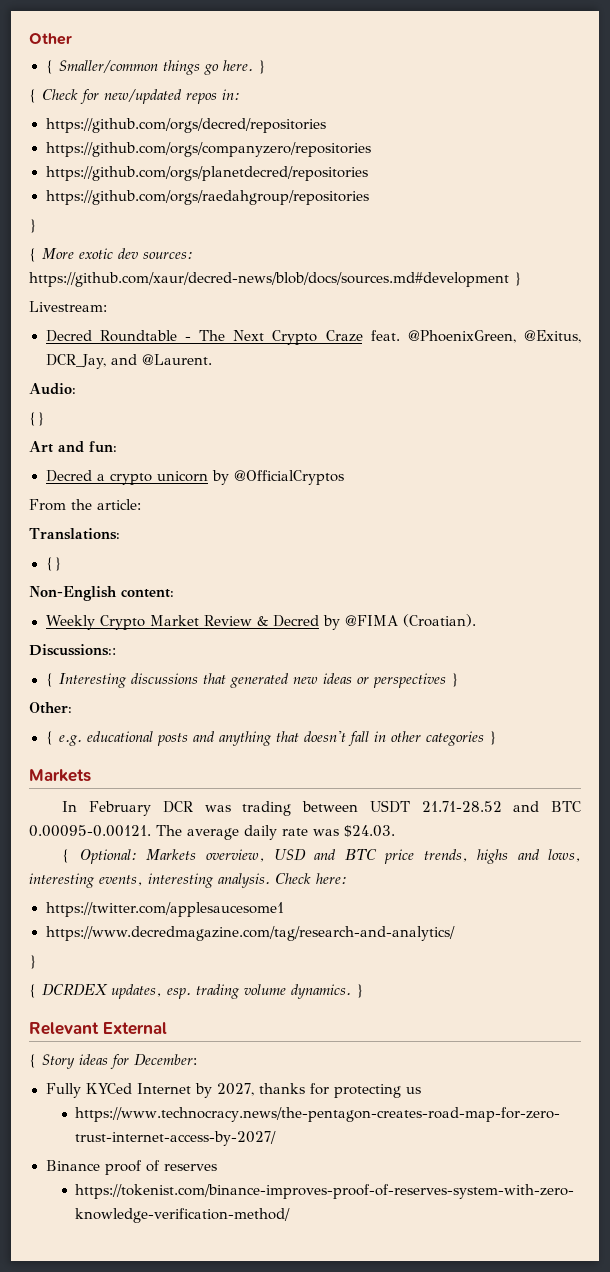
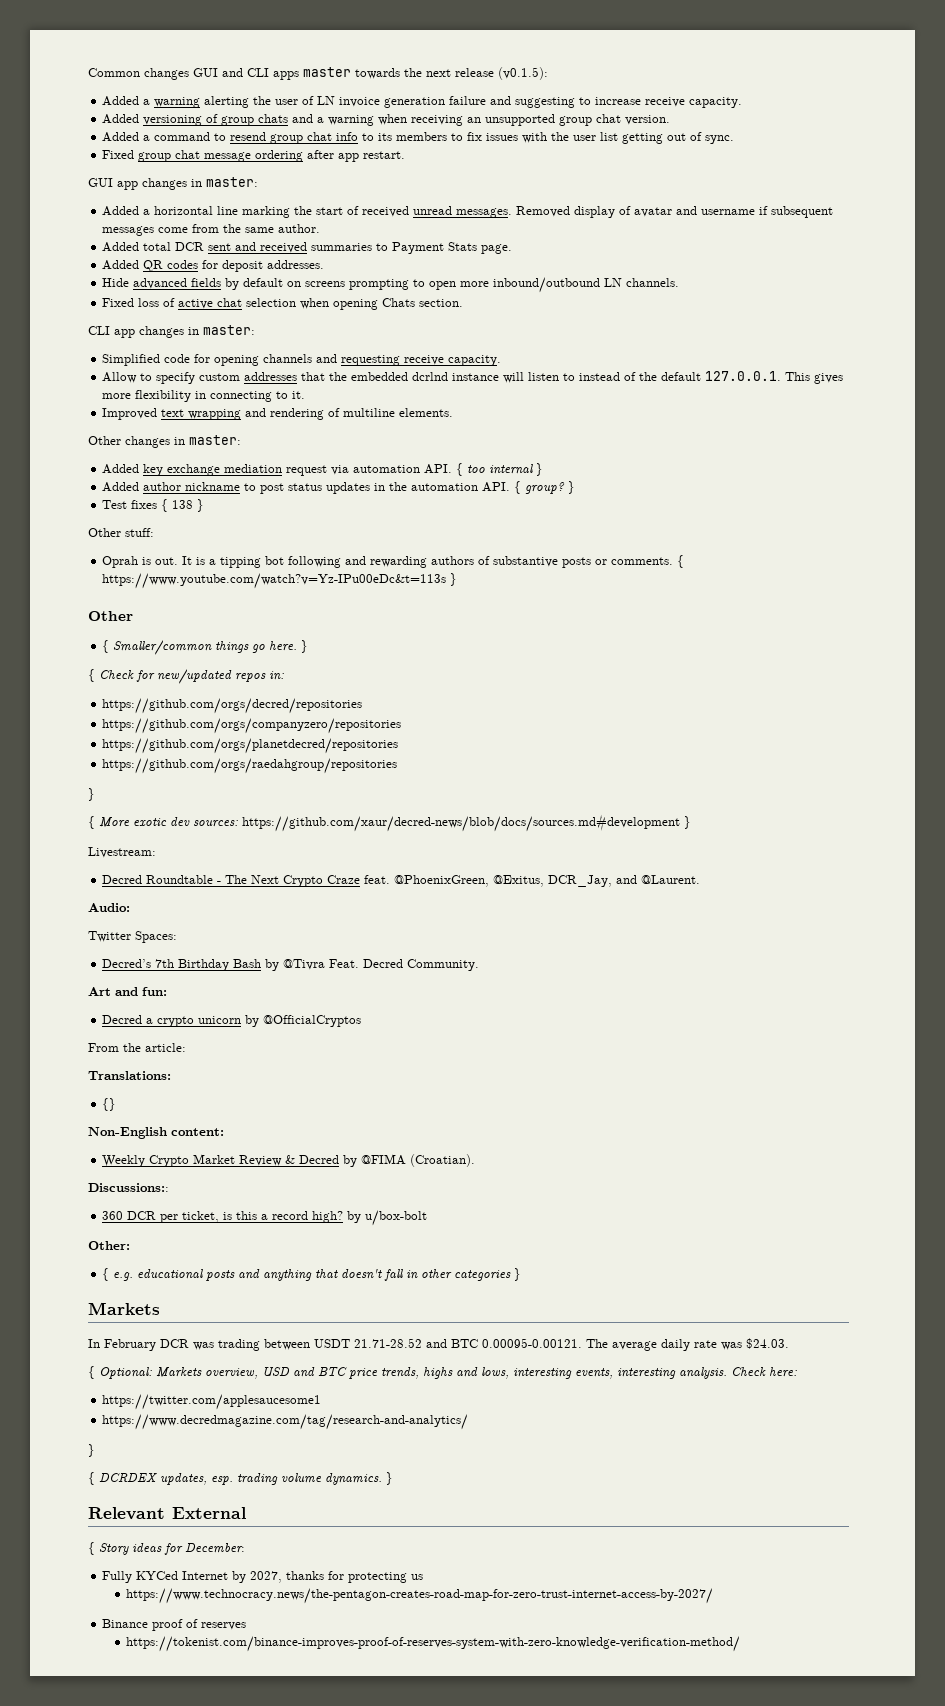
+ Common changes GUI and CLI apps master towards the next release (v0.1.5):
+ Added a warning alerting the user of LN invoice generation failure and suggesting to increase receive capacity.
+ Added versioning of group chats and a warning when receiving an unsupported group chat version.
+ Added a command to resend group chat info to its members to fix issues with the user list getting out of sync.
+ Fixed group chat message ordering after app restart.
+ GUI app changes in master:
+ Added a horizontal line marking the start of received unread messages. Removed display of avatar and username if subsequent messages come from the same author.
+ Added total DCR sent and received summaries to Payment Stats page.
+ Added QR codes for deposit addresses.
+ Hide advanced fields by default on screens prompting to open more inbound/outbound LN channels.
+ Fixed loss of active chat selection when opening Chats section.
+ CLI app changes in master:
+ Simplified code for opening channels and requesting receive capacity.
+ Allow to specify custom addresses that the embedded dcrlnd instance will listen to instead of the default 127.0.0.1. This gives more flexibility in connecting to it.
+ Improved text wrapping and rendering of multiline elements.
+ Other changes in master:
+ Added key exchange mediation request via automation API. { too internal }
+ Added author nickname to post status updates in the automation API. { group? }
+ Test fixes { 138 }
+ Other stuff:
+ Oprah is out. It is a tipping bot following and rewarding authors of substantive posts or comments. { https://www.youtube.com/watch?v=Yz-IPu00eDc&t=113s }
  Audio:
- {}
+ Twitter Spaces:
+ Decred’s 7th Birthday Bash by @Tivra Feat. Decred Community.
- { Interesting discussions that generated new ideas or perspectives }
+ 360 DCR per ticket, is this a record high? by u/box-bolt

